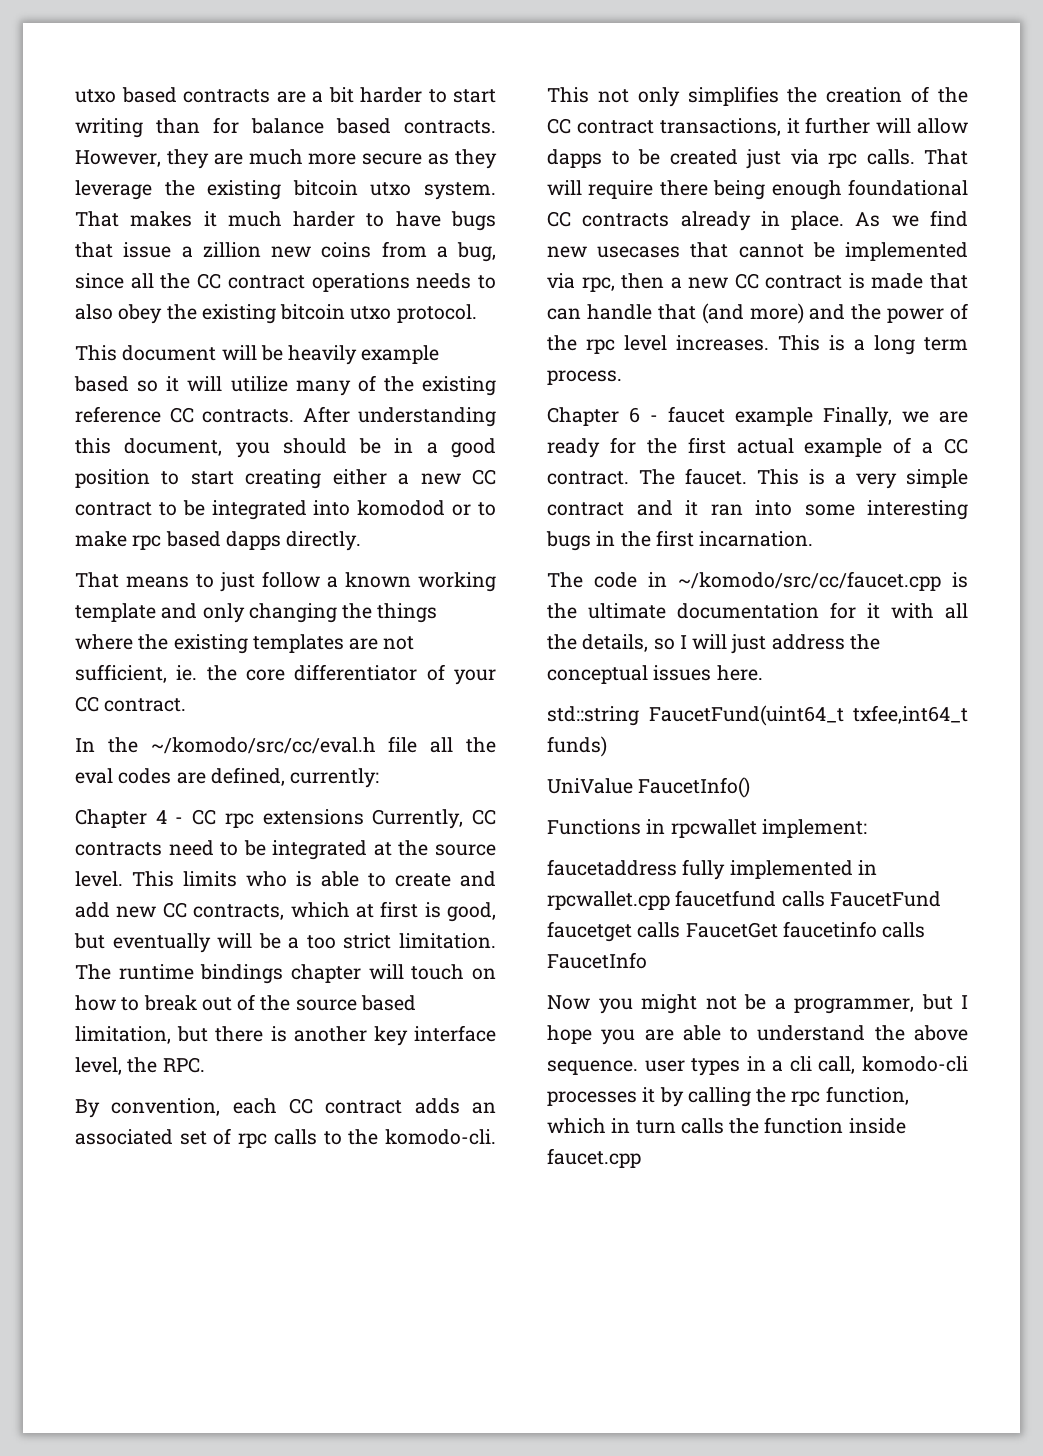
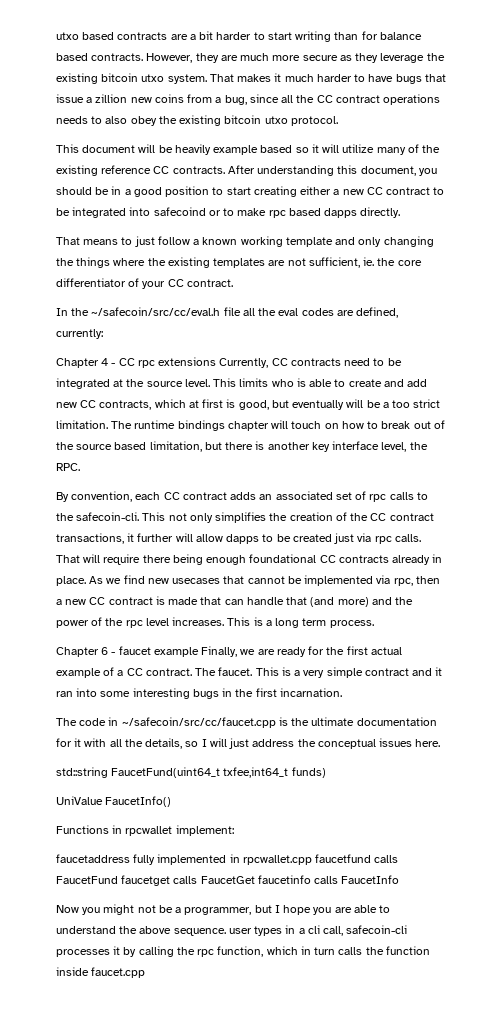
- After understanding this document, you should be in a good position to start creating either a new CC contract to be integrated into komodod or to make rpc based dapps directly.
+ After understanding this document, you should be in a good position to start creating either a new CC contract to be integrated into safecoind or to make rpc based dapps directly.
- In the ~/komodo/src/cc/eval.h file all the eval codes are defined, currently:
+ In the ~/safecoin/src/cc/eval.h file all the eval codes are defined, currently:
- By convention, each CC contract adds an associated set of rpc calls to the komodo-cli.
+ By convention, each CC contract adds an associated set of rpc calls to the safecoin-cli.
- The code in ~/komodo/src/cc/faucet.cpp is the ultimate documentation for it with all the details, so I will just address the conceptual issues here.
+ The code in ~/safecoin/src/cc/faucet.cpp is the ultimate documentation for it with all the details, so I will just address the conceptual issues here.
- Now you might not be a programmer, but I hope you are able to understand the above sequence. user types in a cli call, komodo-cli processes it by calling the rpc function, which in turn calls the function inside faucet.cpp
+ Now you might not be a programmer, but I hope you are able to understand the above sequence. user types in a cli call, safecoin-cli processes it by calling the rpc function, which in turn calls the function inside faucet.cpp

